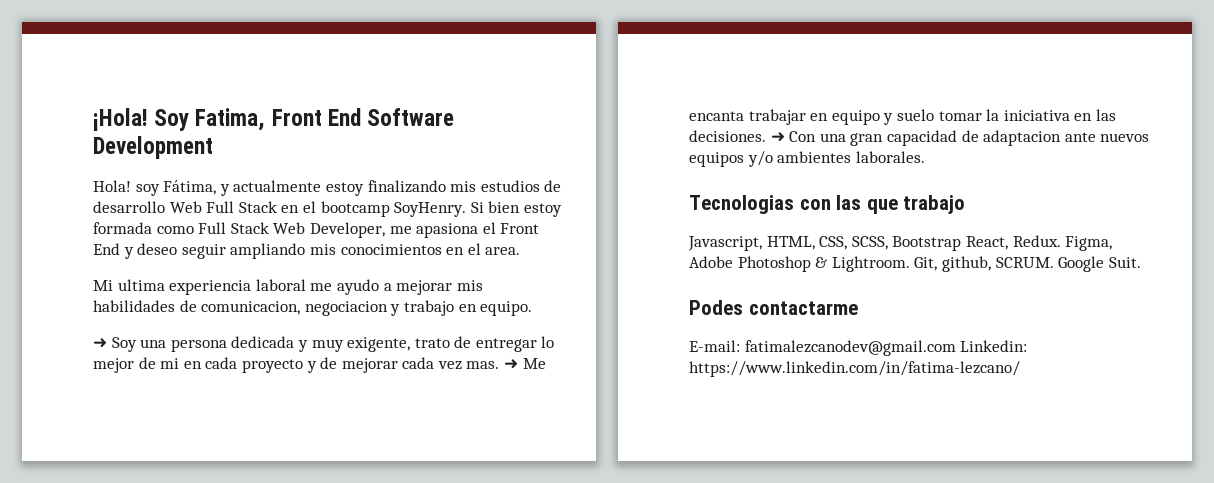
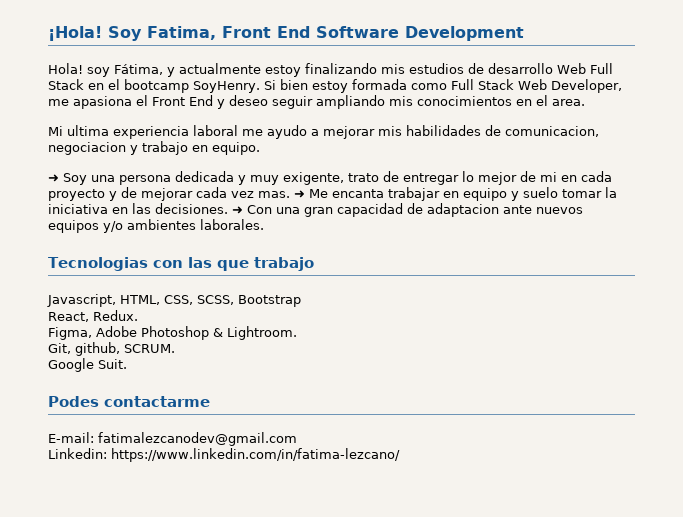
- Javascript, HTML, CSS, SCSS, Bootstrap React, Redux. Figma, Adobe Photoshop & Lightroom. Git, github, SCRUM. Google Suit.
+ Javascript, HTML, CSS, SCSS, Bootstrap
+ React, Redux.
+ Figma, Adobe Photoshop & Lightroom.
+ Git, github, SCRUM.
+ Google Suit.
- E-mail: fatimalezcanodev@gmail.com Linkedin: https://www.linkedin.com/in/fatima-lezcano/
+ E-mail: fatimalezcanodev@gmail.com
+ Linkedin: https://www.linkedin.com/in/fatima-lezcano/

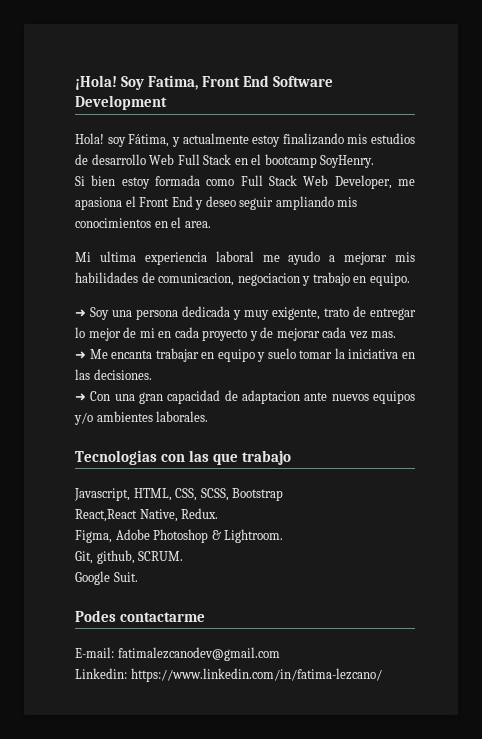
- Hola! soy Fátima, y actualmente estoy finalizando mis estudios de desarrollo Web Full Stack en el bootcamp SoyHenry. Si bien estoy formada como Full Stack Web Developer, me apasiona el Front End y deseo seguir ampliando mis conocimientos en el area.
+ Hola! soy Fátima, y actualmente estoy finalizando mis estudios de desarrollo Web Full Stack en el bootcamp SoyHenry.
+ Si bien estoy formada como Full Stack Web Developer, me apasiona el Front End y deseo seguir ampliando mis conocimientos en el area.
- ➜ Soy una persona dedicada y muy exigente, trato de entregar lo mejor de mi en cada proyecto y de mejorar cada vez mas. ➜ Me encanta trabajar en equipo y suelo tomar la iniciativa en las decisiones. ➜ Con una gran capacidad de adaptacion ante nuevos equipos y/o ambientes laborales.
+ ➜ Soy una persona dedicada y muy exigente, trato de entregar lo mejor de mi en cada proyecto y de mejorar cada vez mas.
+ ➜ Me encanta trabajar en equipo y suelo tomar la iniciativa en las decisiones.
+ ➜ Con una gran capacidad de adaptacion ante nuevos equipos y/o ambientes laborales.
- React, Redux.
+ React,React Native, Redux.

